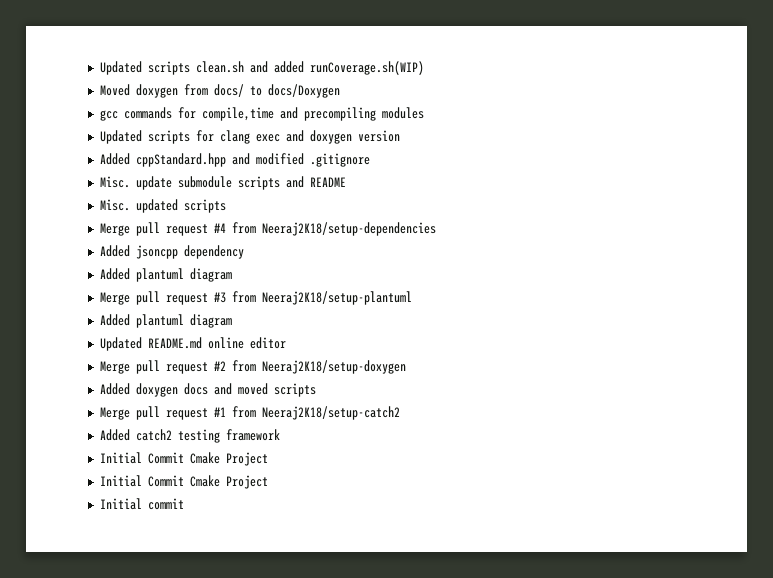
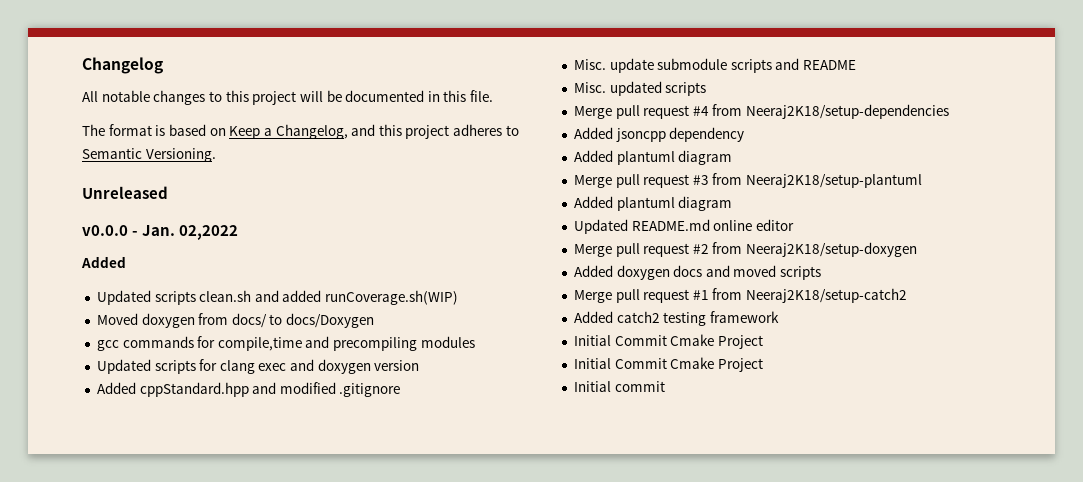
+ Changelog
+ All notable changes to this project will be documented in this file.
+ The format is based on Keep a Changelog, and this project adheres to Semantic Versioning.
+ Unreleased
+ v0.0.0 - Jan. 02,2022
+ Added

